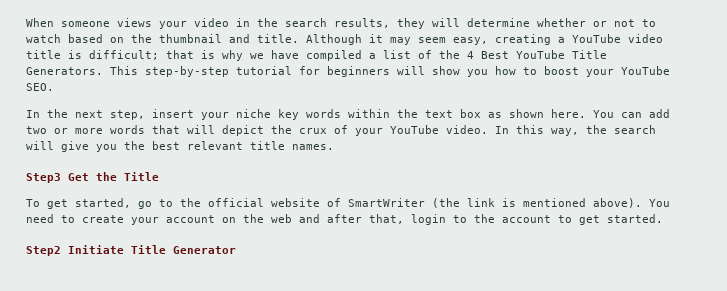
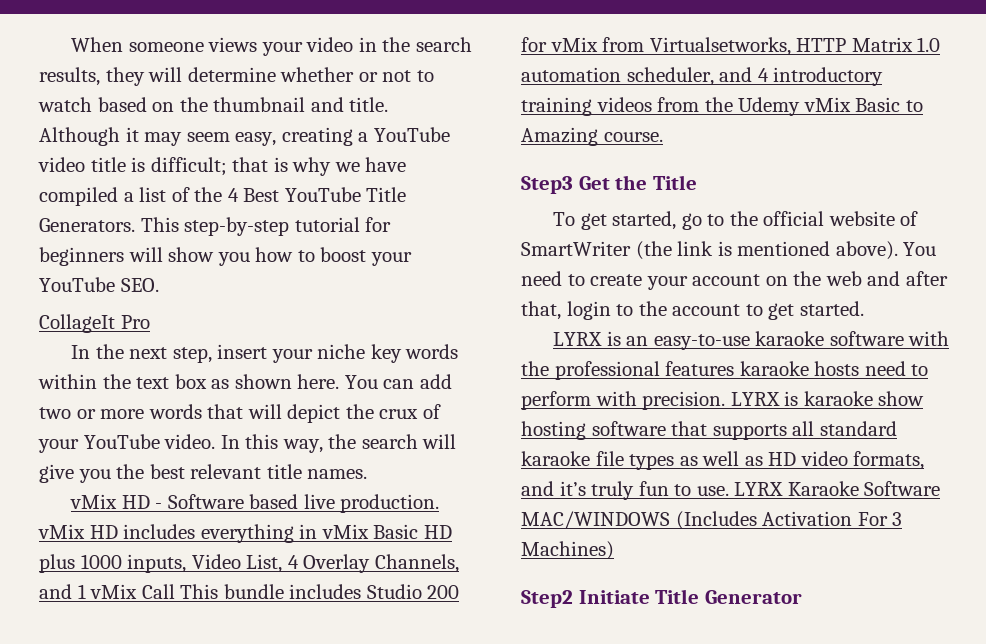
+ CollageIt Pro
+ vMix HD - Software based live production. vMix HD includes everything in vMix Basic HD plus 1000 inputs, Video List, 4 Overlay Channels, and 1 vMix Call This bundle includes Studio 200 for vMix from Virtualsetworks, HTTP Matrix 1.0 automation scheduler, and 4 introductory training videos from the Udemy vMix Basic to Amazing course.
+ LYRX is an easy-to-use karaoke software with the professional features karaoke hosts need to perform with precision. LYRX is karaoke show hosting software that supports all standard karaoke file types as well as HD video formats, and it’s truly fun to use. LYRX Karaoke Software MAC/WINDOWS (Includes Activation For 3 Machines)

